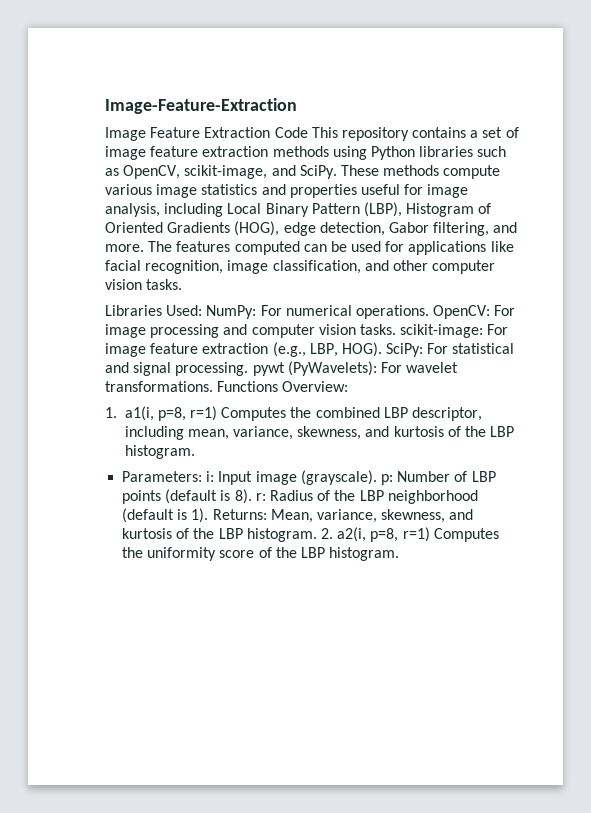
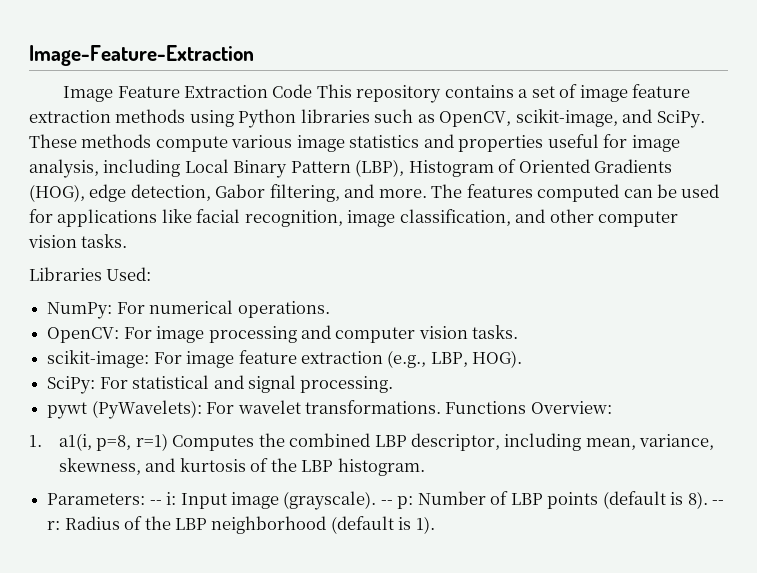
- Libraries Used: NumPy: For numerical operations. OpenCV: For image processing and computer vision tasks. scikit-image: For image feature extraction (e.g., LBP, HOG). SciPy: For statistical and signal processing. pywt (PyWavelets): For wavelet transformations.
+ Libraries Used:
+ NumPy: For numerical operations.
+ OpenCV: For image processing and computer vision tasks.
+ scikit-image: For image feature extraction (e.g., LBP, HOG).
+ SciPy: For statistical and signal processing.
+ pywt (PyWavelets): For wavelet transformations.
- Parameters: i: Input image (grayscale). p: Number of LBP points (default is 8). r: Radius of the LBP neighborhood (default is 1). Returns: Mean, variance, skewness, and kurtosis of the LBP histogram. 2. a2(i, p=8, r=1) Computes the uniformity score of the LBP histogram.
+ Parameters: -- i: Input image (grayscale). -- p: Number of LBP points (default is 8). -- r: Radius of the LBP neighborhood (default is 1).

